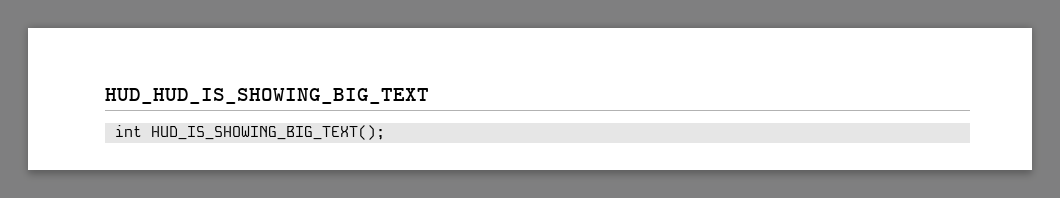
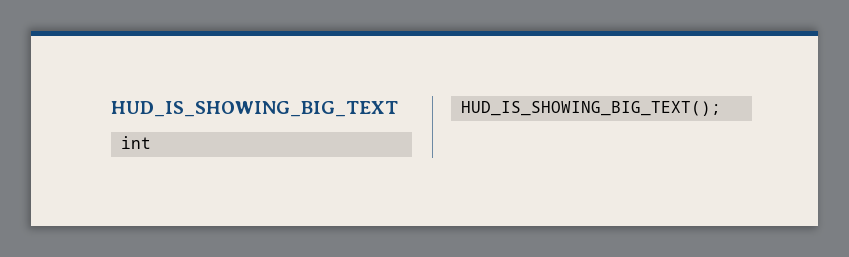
- HUD_HUD_IS_SHOWING_BIG_TEXT
+ HUD_IS_SHOWING_BIG_TEXT

